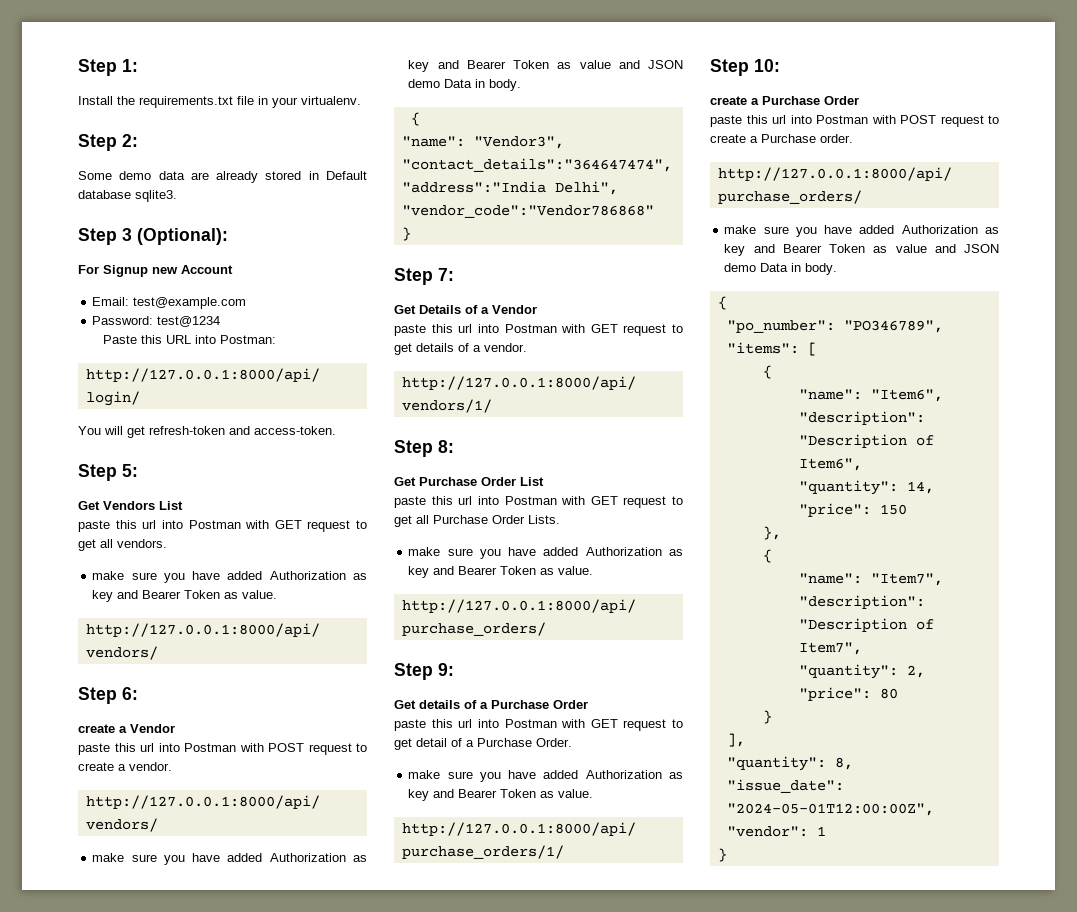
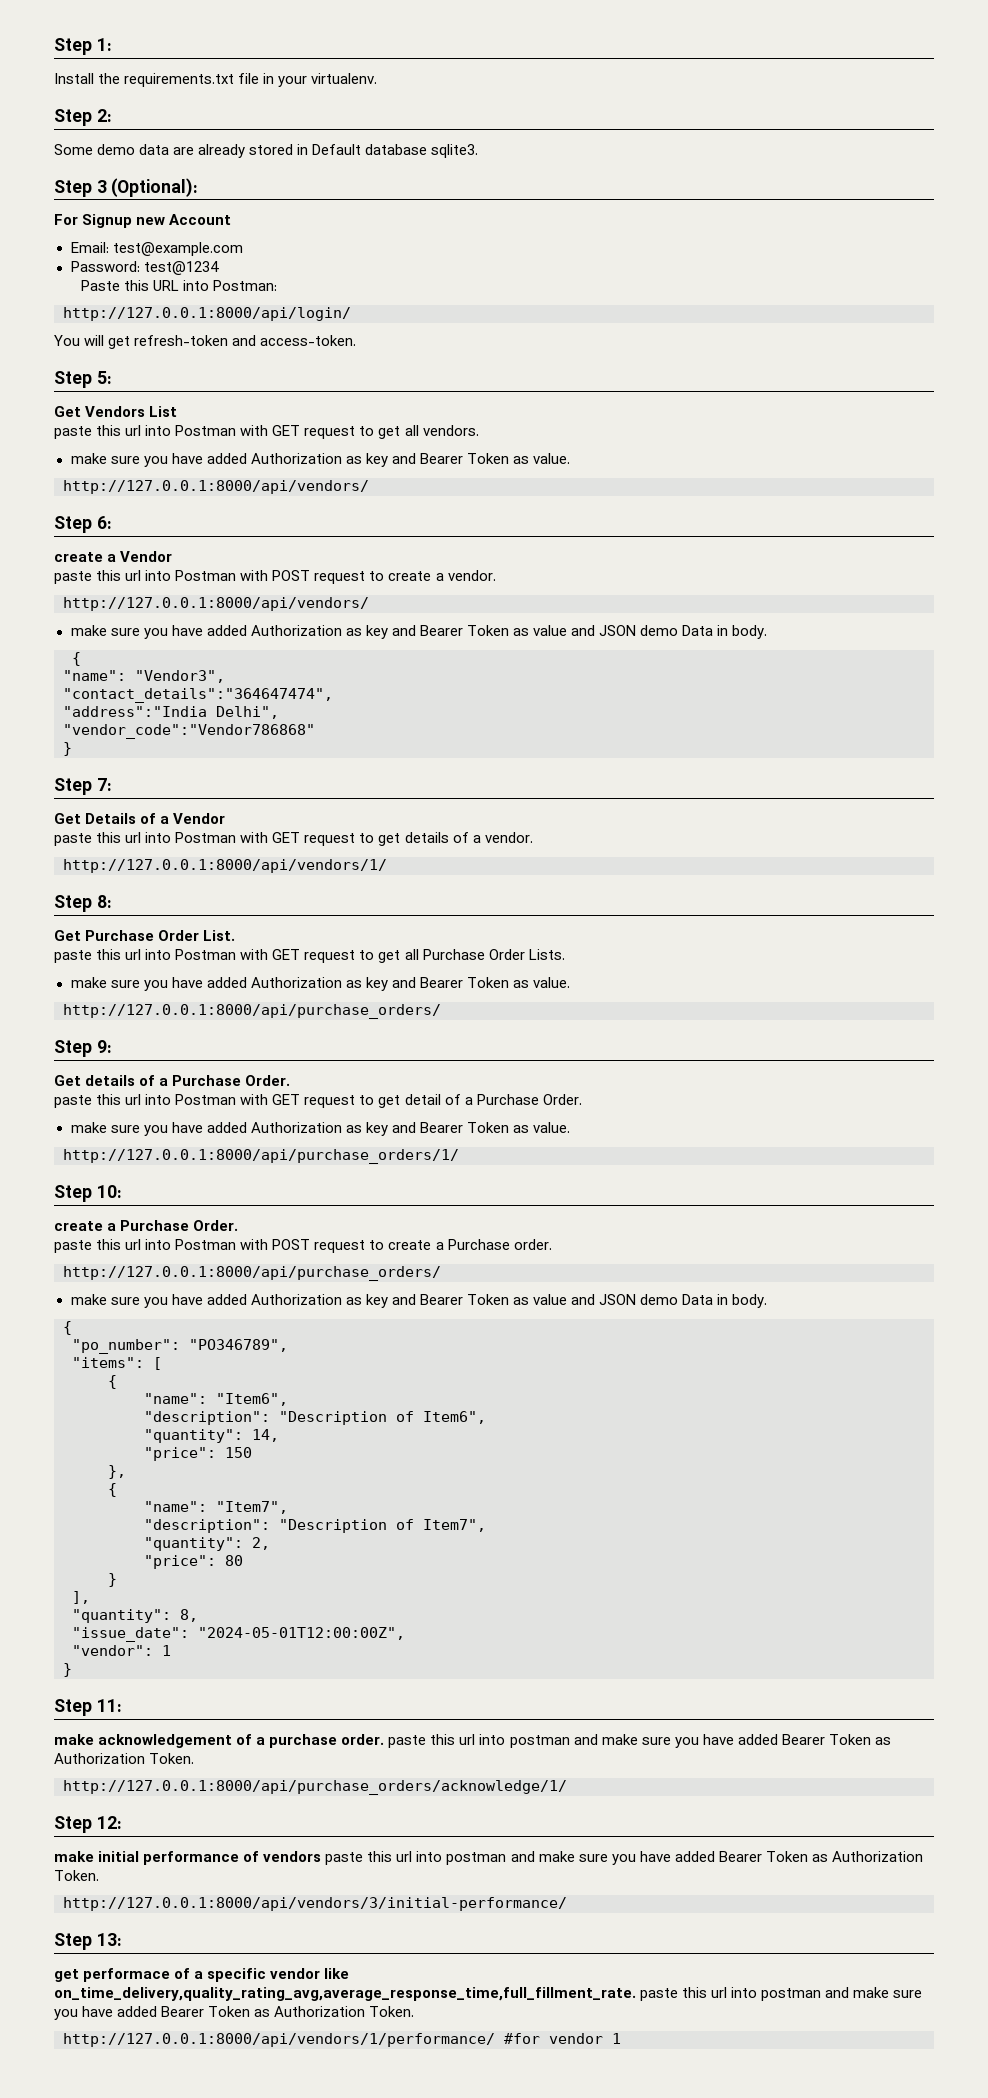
- Get Purchase Order List
+ Get Purchase Order List.
- Get details of a Purchase Order
+ Get details of a Purchase Order.
- create a Purchase Order
+ create a Purchase Order.
+ Step 11:
+ make acknowledgement of a purchase order. paste this url into postman and make sure you have added Bearer Token as Authorization Token.
+ http://127.0.0.1:8000/api/purchase_orders/acknowledge/1/
+ Step 12:
+ make initial performance of vendors paste this url into postman and make sure you have added Bearer Token as Authorization Token.
+ http://127.0.0.1:8000/api/vendors/3/initial-performance/
+ Step 13:
+ get performace of a specific vendor like on_time_delivery,quality_rating_avg,average_response_time,full_fillment_rate. paste this url into postman and make sure you have added Bearer Token as Authorization Token.
+ http://127.0.0.1:8000/api/vendors/1/performance/ #for vendor 1

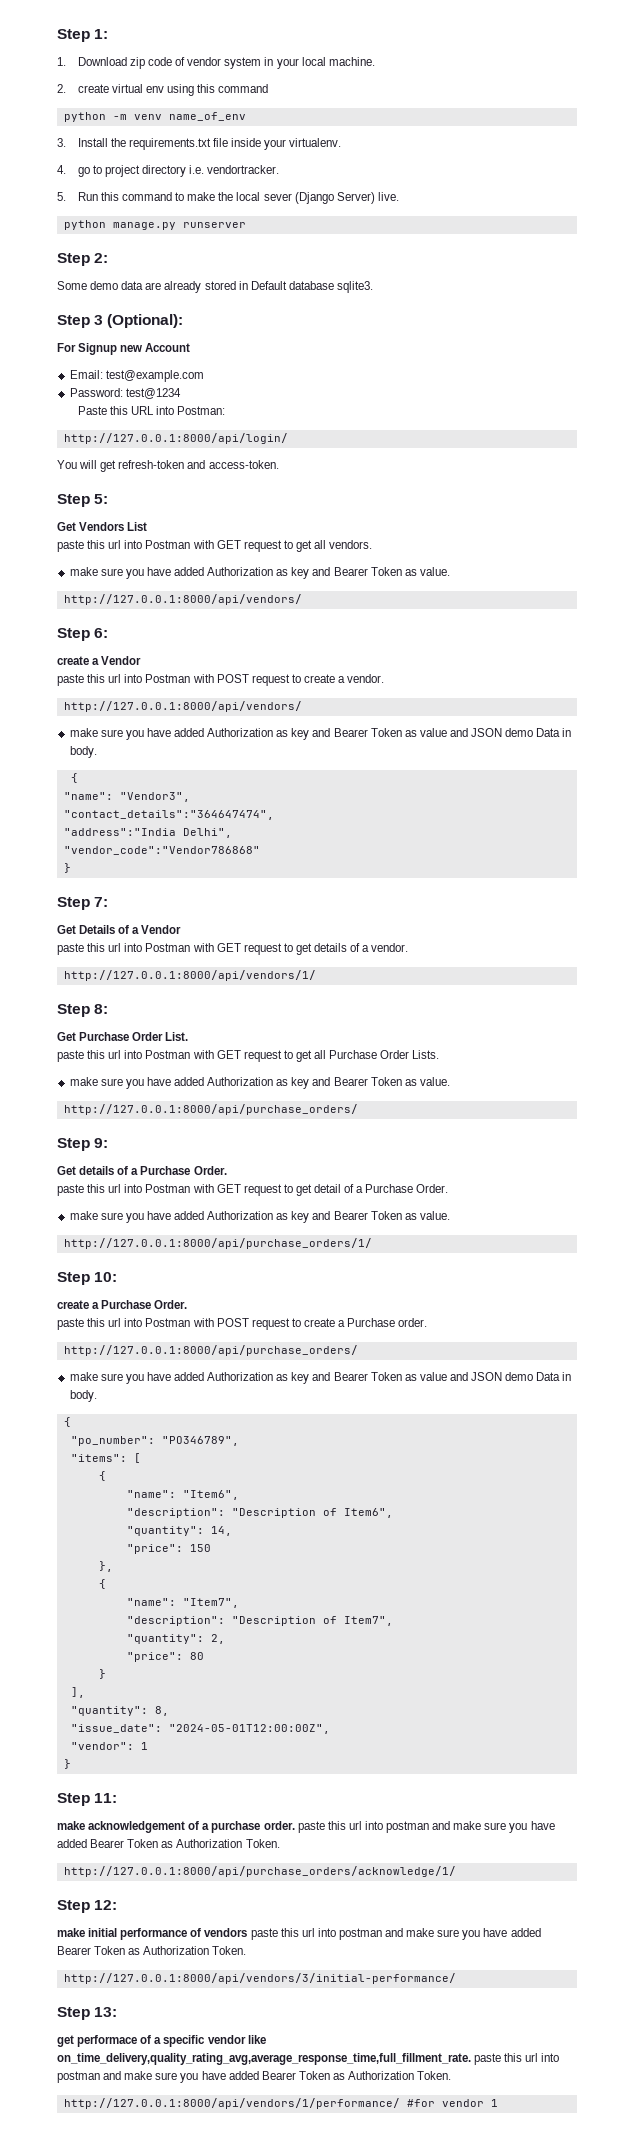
- Install the requirements.txt file in your virtualenv.
+ 1. Download zip code of vendor system in your local machine.
+ 2. create virtual env using this command
+ python -m venv name_of_env
+ 3. Install the requirements.txt file inside your virtualenv.
+ 4. go to project directory i.e. vendortracker.
+ 5. Run this command to make the local sever (Django Server) live.
+ python manage.py runserver

